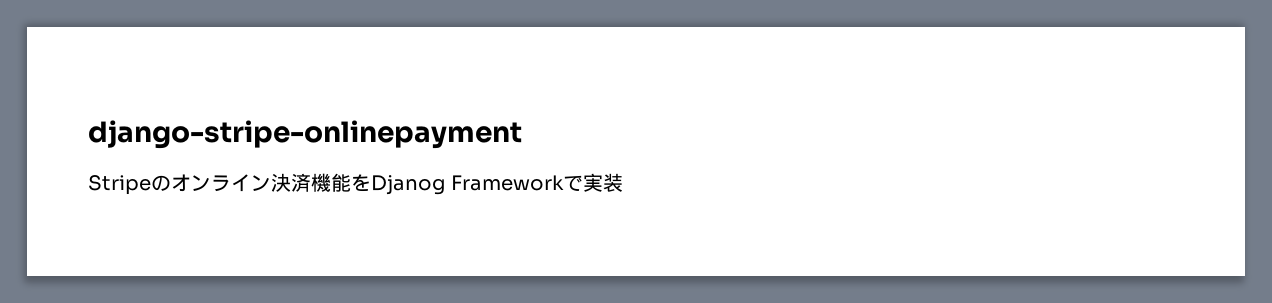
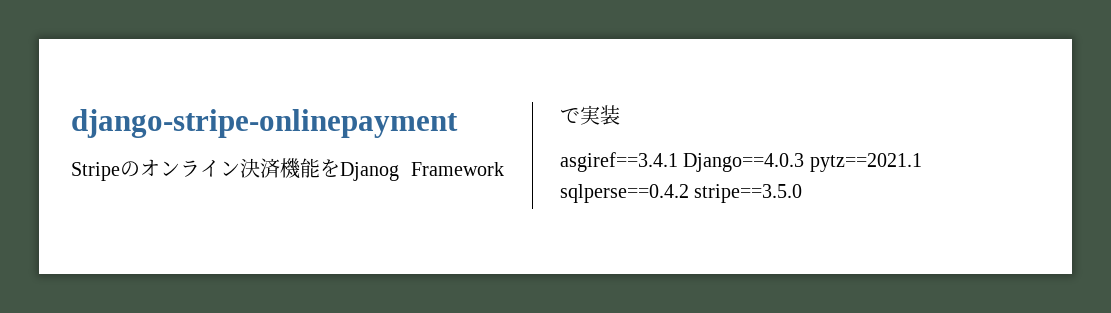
+ asgiref==3.4.1 Django==4.0.3 pytz==2021.1 sqlperse==0.4.2 stripe==3.5.0

